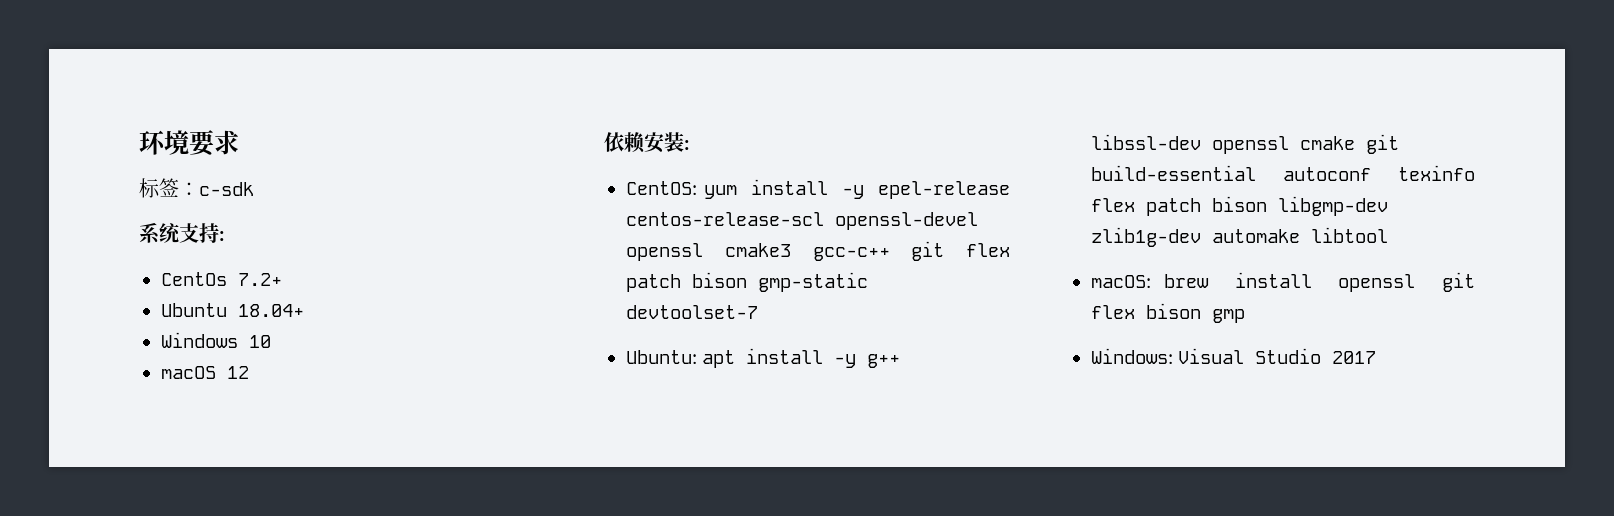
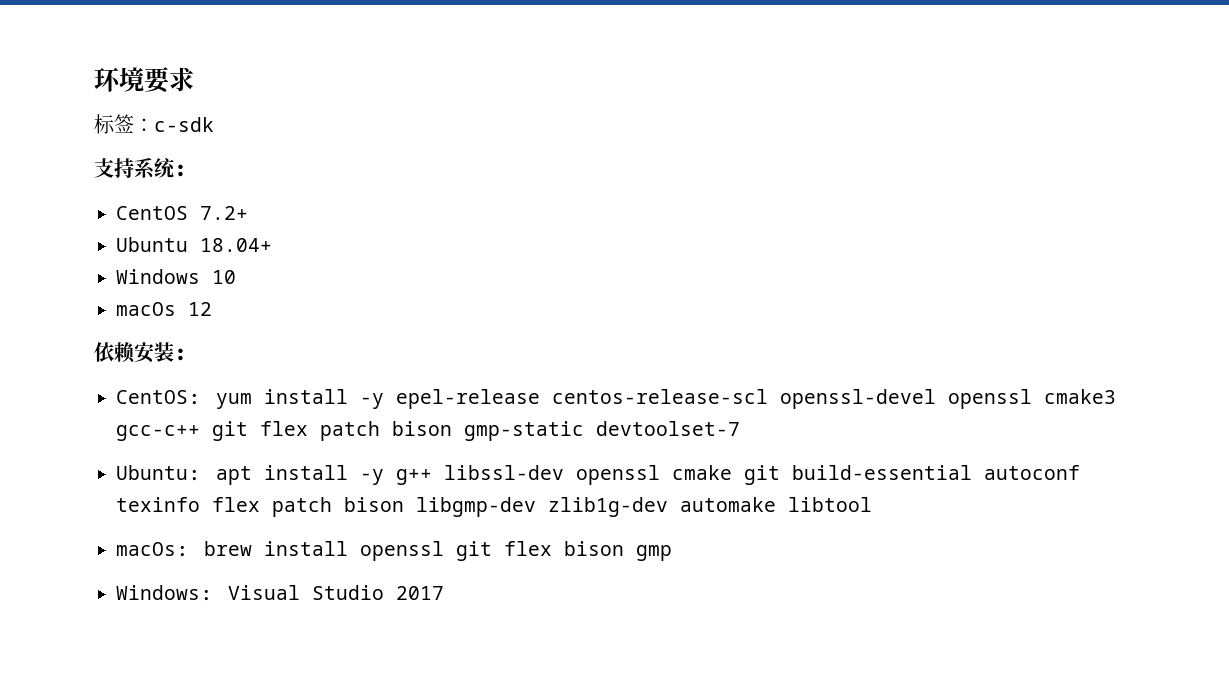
- 系统支持:
- CentOs 7.2+
+ 支持系统:
+ CentOS 7.2+
- macOS 12
+ macOs 12
- macOS: brew install openssl git flex bison gmp
+ macOs: brew install openssl git flex bison gmp

